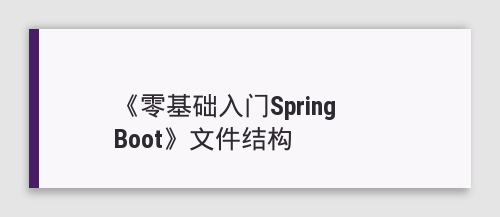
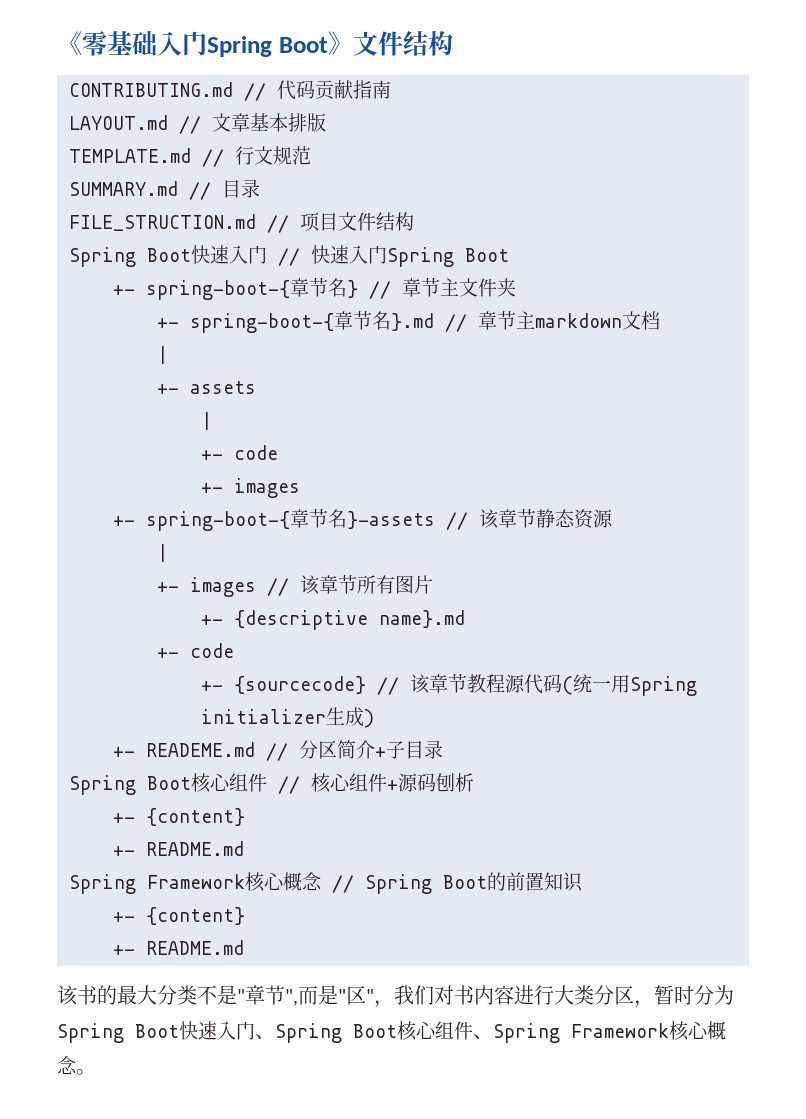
+ CONTRIBUTING.md // 代码贡献指南
+ LAYOUT.md // 文章基本排版
+ TEMPLATE.md // 行文规范
+ SUMMARY.md // 目录
+ FILE_STRUCTION.md // 项目文件结构
+ Spring Boot快速入门 // 快速入门Spring Boot
+ +- spring-boot-{章节名} // 章节主文件夹
+ +- spring-boot-{章节名}.md // 章节主markdown文档
+ |
+ +- assets
+ |
+ +- code
+ +- images
+ +- spring-boot-{章节名}-assets // 该章节静态资源
+ |
+ +- images // 该章节所有图片
+ +- {descriptive name}.md
+ +- code
+ +- {sourcecode} // 该章节教程源代码(统一用Spring initializer生成)
+ +- READEME.md // 分区简介+子目录
+ Spring Boot核心组件 // 核心组件+源码刨析
+ +- {content}
+ +- README.md
+ Spring Framework核心概念 // Spring Boot的前置知识
+ +- {content}
+ +- README.md
+ 该书的最大分类不是"章节",而是"区"，我们对书内容进行大类分区，暂时分为Spring Boot快速入门、Spring Boot核心组件、Spring Framework核心概念。

